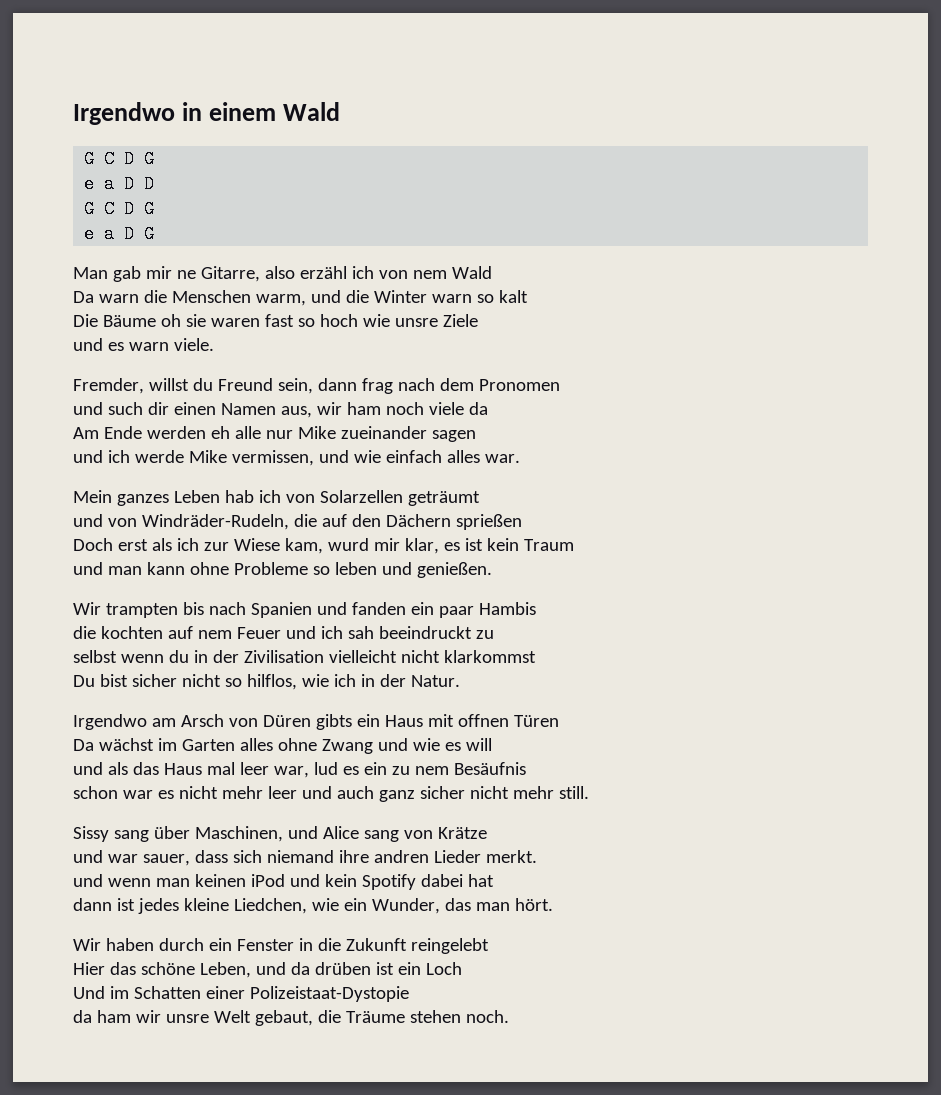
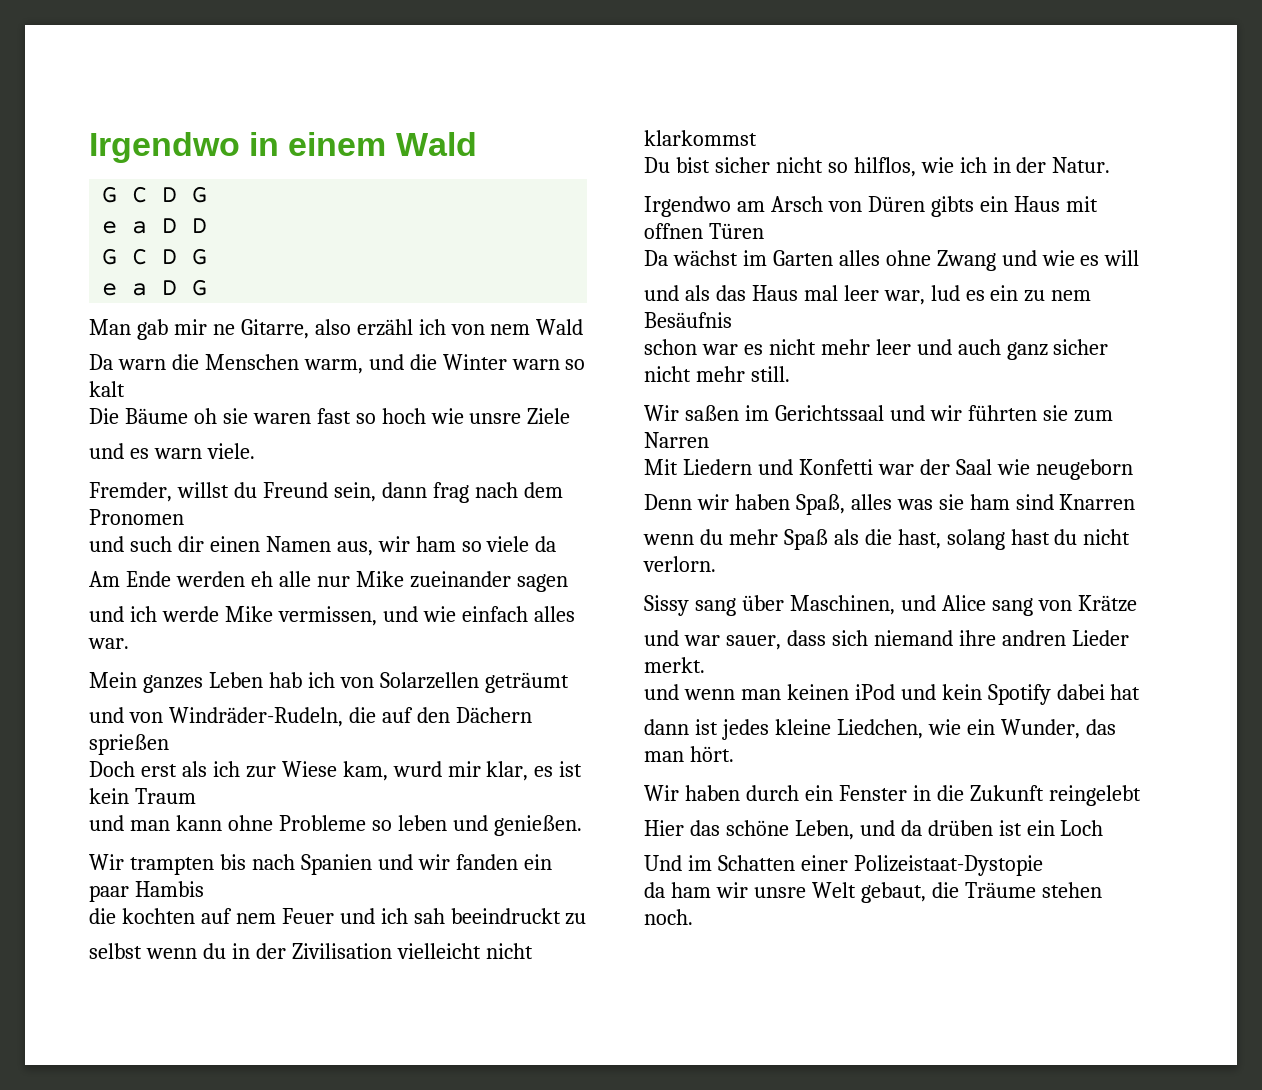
- und such dir einen Namen aus, wir ham noch viele da
+ und such dir einen Namen aus, wir ham so viele da
- Wir trampten bis nach Spanien und fanden ein paar Hambis
+ Wir trampten bis nach Spanien und wir fanden ein paar Hambis
+ Wir saßen im Gerichtssaal und wir führten sie zum Narren
+ Mit Liedern und Konfetti war der Saal wie neugeborn
+ Denn wir haben Spaß, alles was sie ham sind Knarren
+ wenn du mehr Spaß als die hast, solang hast du nicht verlorn.

